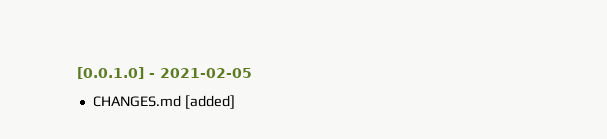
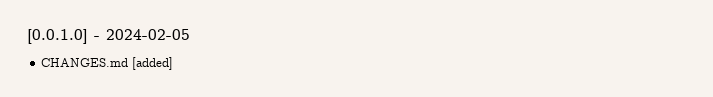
- [0.0.1.0] - 2021-02-05
+ [0.0.1.0] - 2024-02-05

